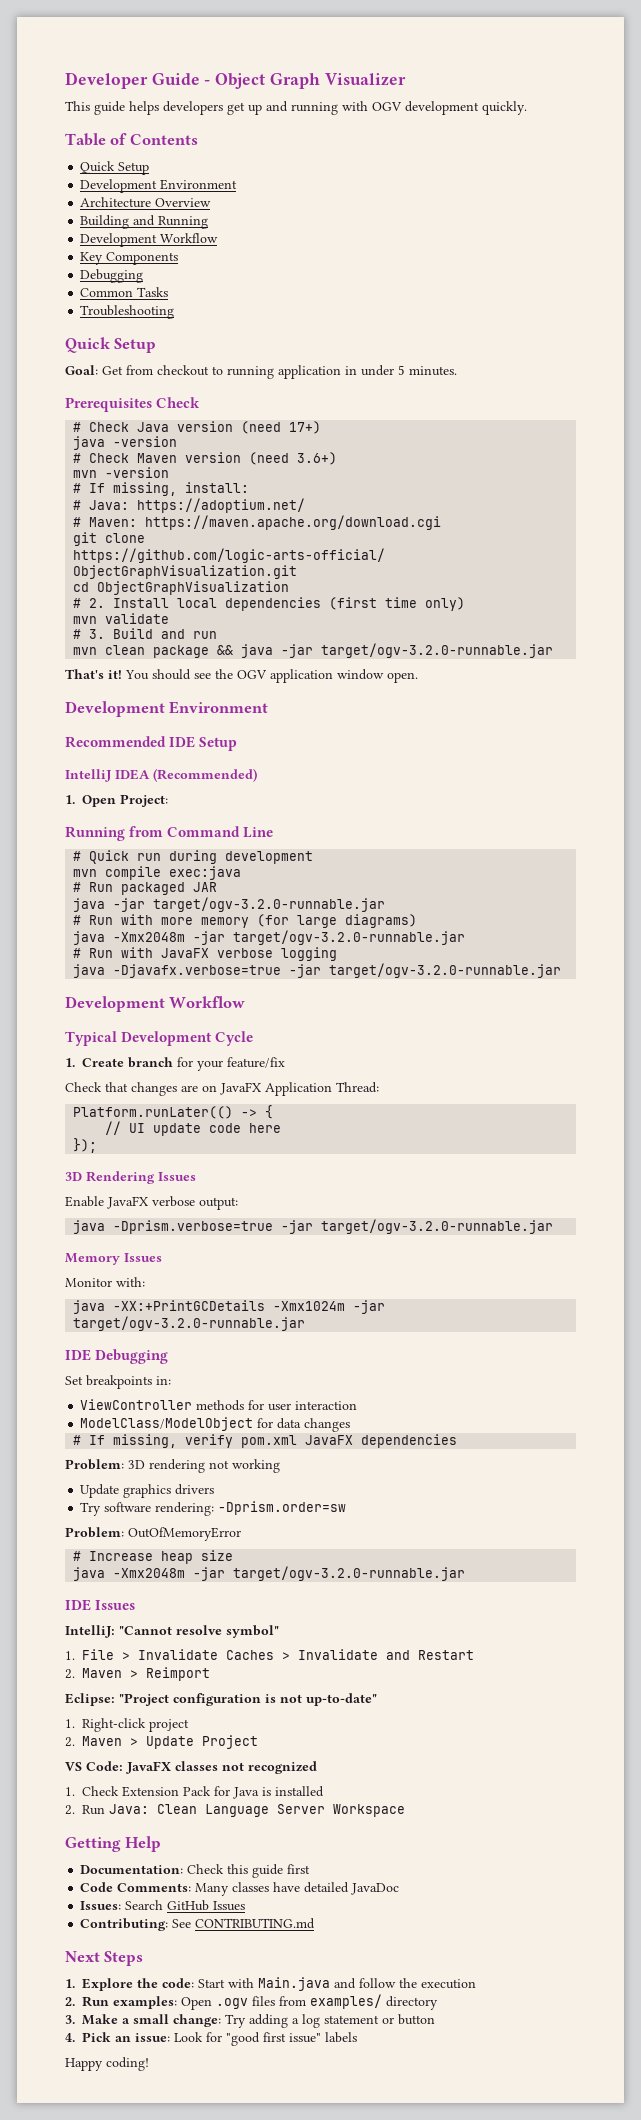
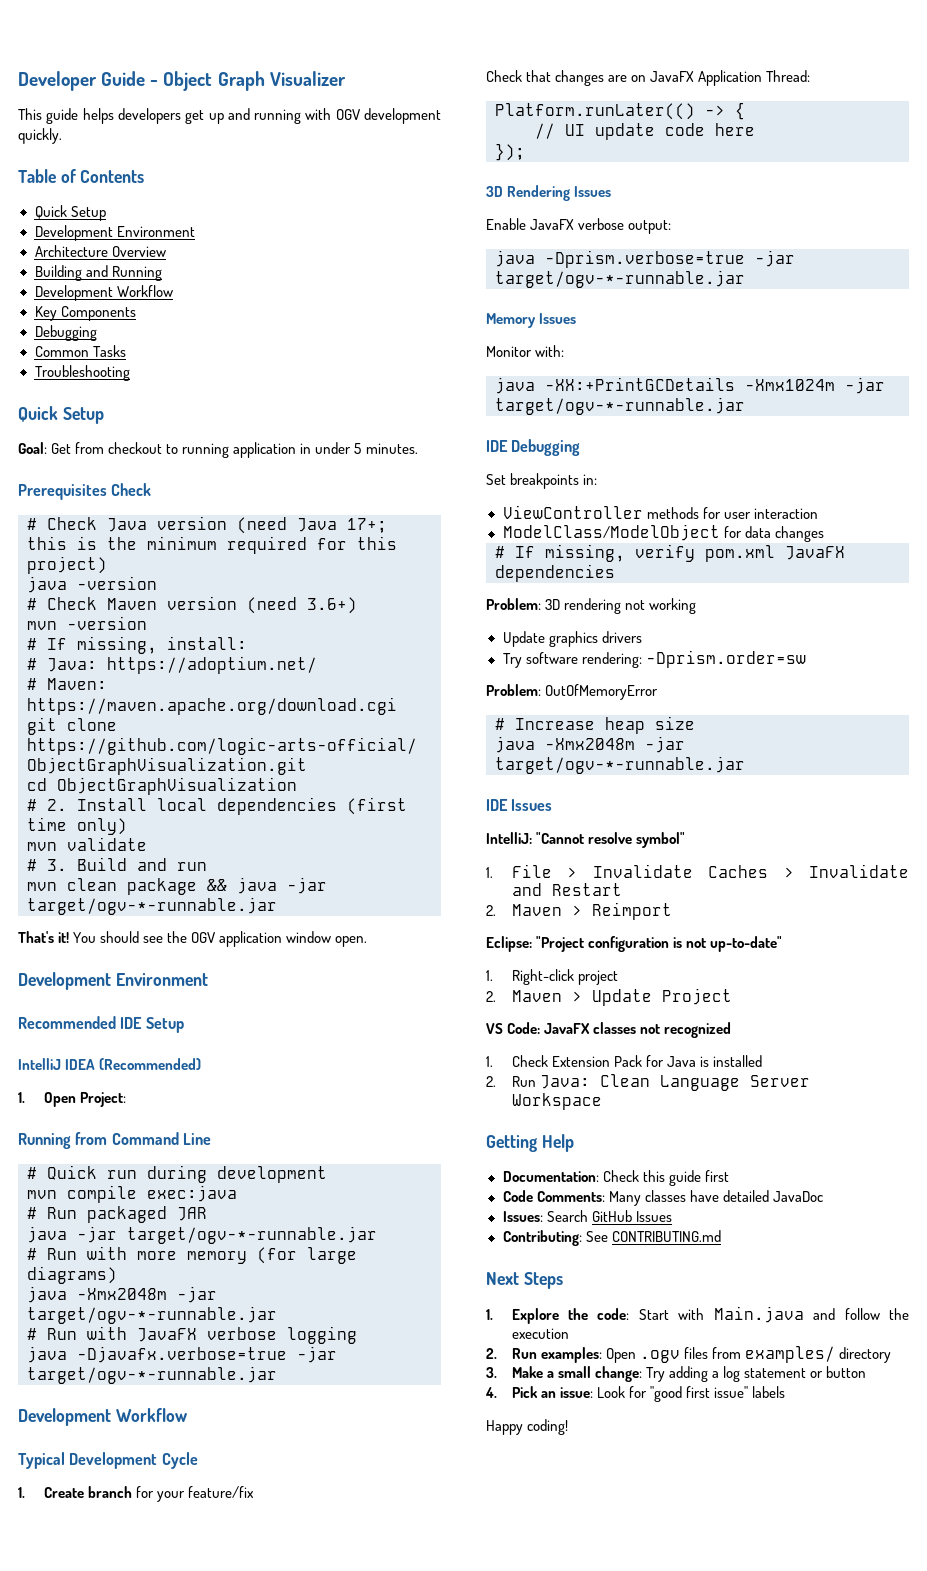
- # Check Java version (need 17+)
+ # Check Java version (need Java 17+; this is the minimum required for this project)
- mvn clean package && java -jar target/ogv-3.2.0-runnable.jar
+ mvn clean package && java -jar target/ogv-*-runnable.jar
  # Run packaged JAR
- java -jar target/ogv-3.2.0-runnable.jar
+ java -jar target/ogv-*-runnable.jar
  # Run with more memory (for large diagrams)
- java -Xmx2048m -jar target/ogv-3.2.0-runnable.jar
+ java -Xmx2048m -jar target/ogv-*-runnable.jar
- java -Djavafx.verbose=true -jar target/ogv-3.2.0-runnable.jar
+ java -Djavafx.verbose=true -jar target/ogv-*-runnable.jar
- java -Dprism.verbose=true -jar target/ogv-3.2.0-runnable.jar
+ java -Dprism.verbose=true -jar target/ogv-*-runnable.jar
- java -XX:+PrintGCDetails -Xmx1024m -jar target/ogv-3.2.0-runnable.jar
+ java -XX:+PrintGCDetails -Xmx1024m -jar target/ogv-*-runnable.jar
  # Increase heap size
- java -Xmx2048m -jar target/ogv-3.2.0-runnable.jar
+ java -Xmx2048m -jar target/ogv-*-runnable.jar

